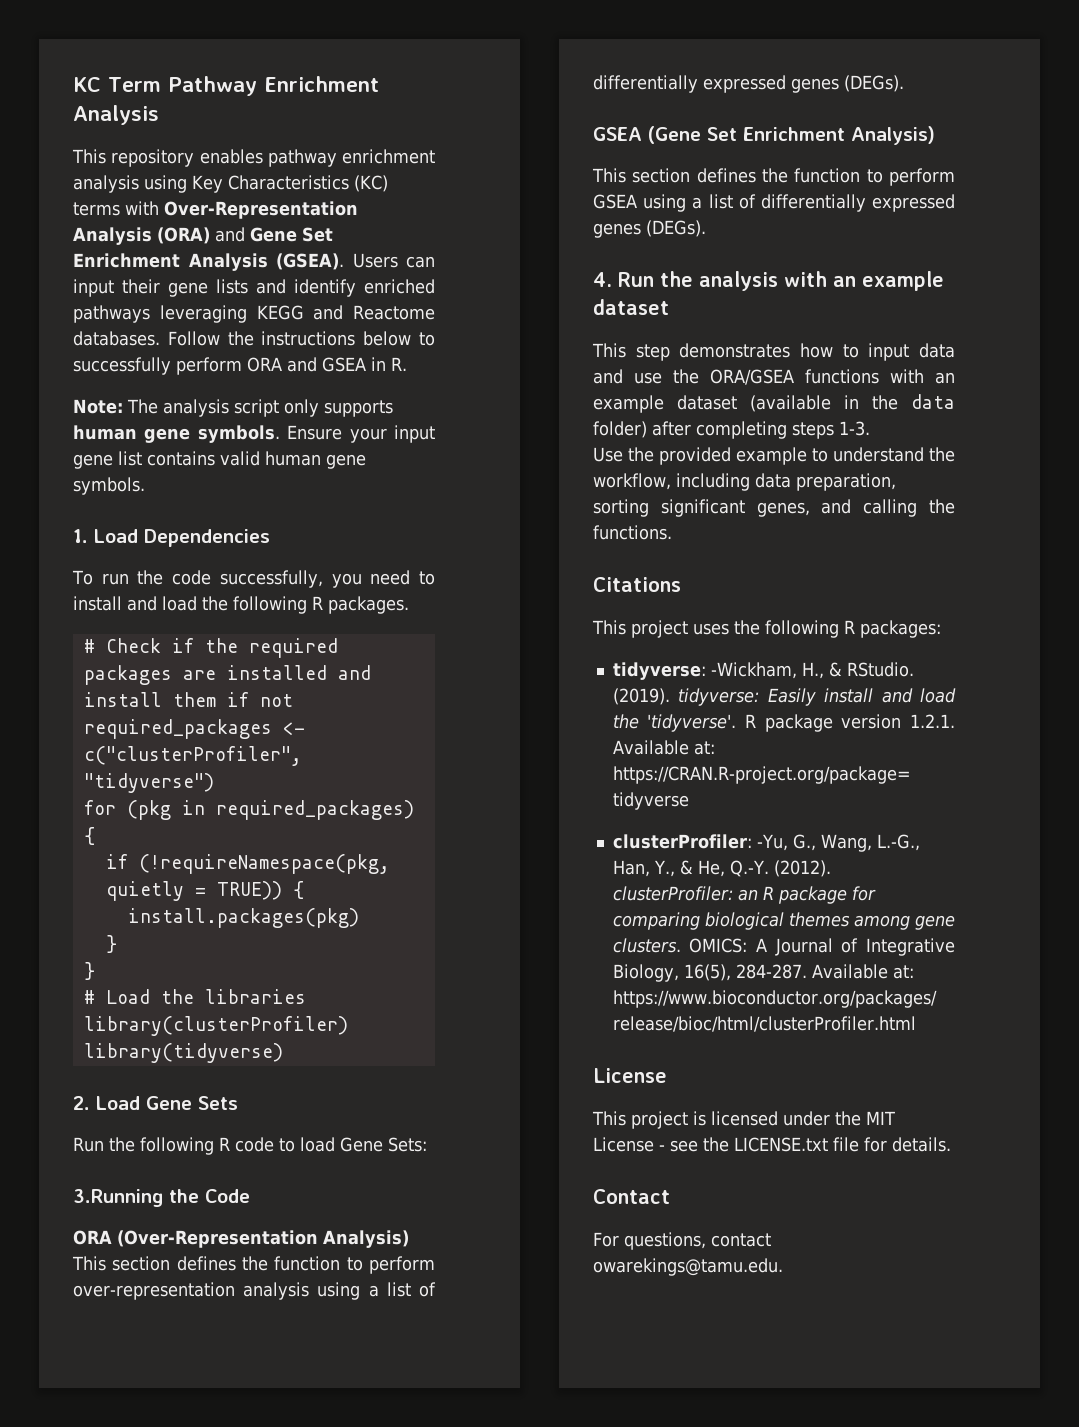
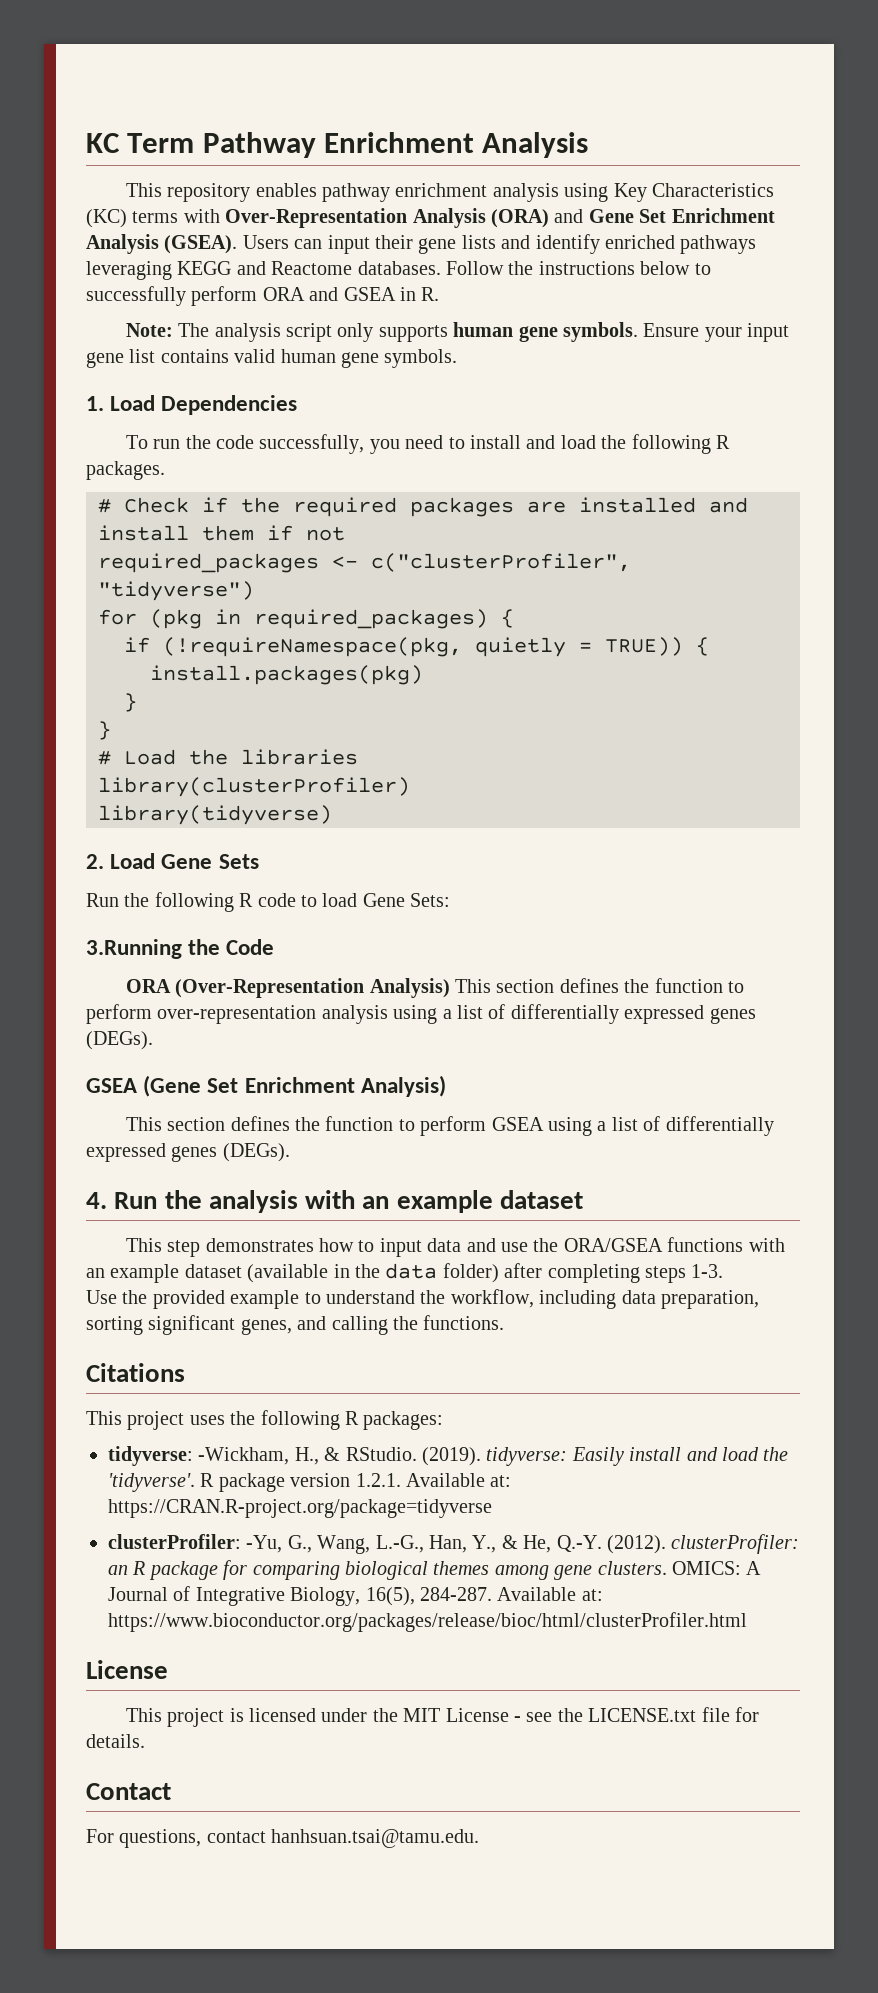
- For questions, contact owarekings@tamu.edu.
+ For questions, contact hanhsuan.tsai@tamu.edu.

